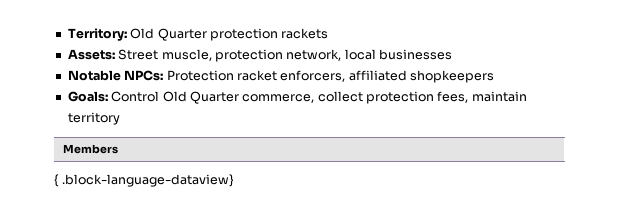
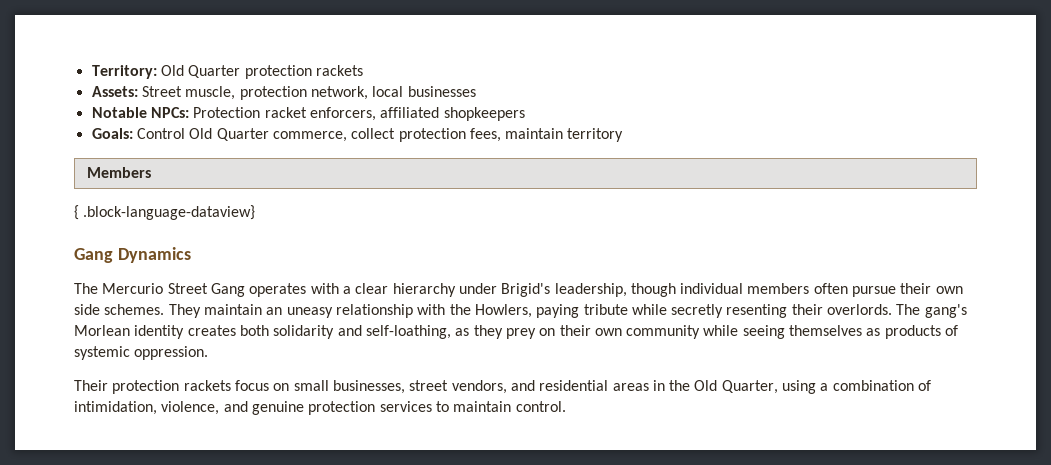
+ Gang Dynamics
+ The Mercurio Street Gang operates with a clear hierarchy under Brigid's leadership, though individual members often pursue their own side schemes. They maintain an uneasy relationship with the Howlers, paying tribute while secretly resenting their overlords. The gang's Morlean identity creates both solidarity and self-loathing, as they prey on their own community while seeing themselves as products of systemic oppression.
+ Their protection rackets focus on small businesses, street vendors, and residential areas in the Old Quarter, using a combination of intimidation, violence, and genuine protection services to maintain control.

